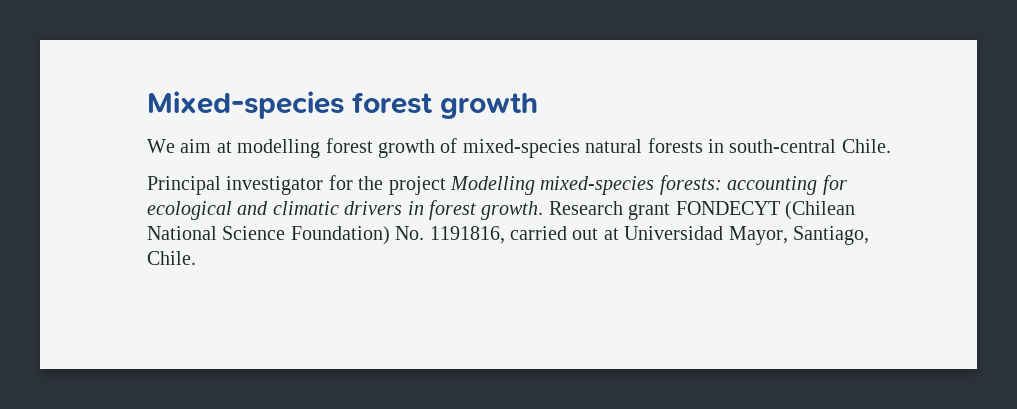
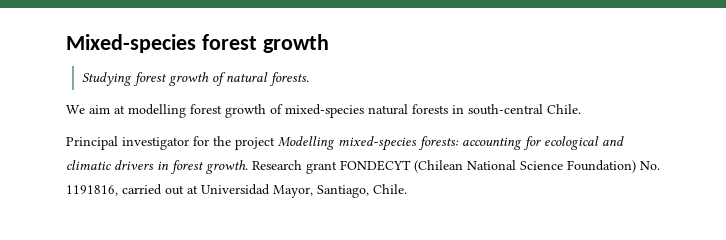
+ Studying forest growth of natural forests.

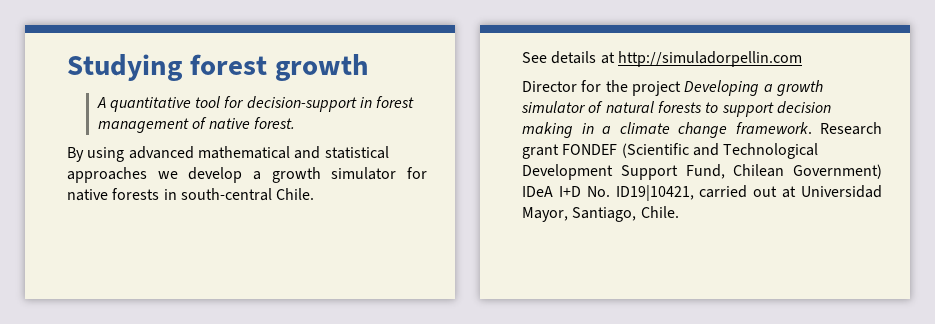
- Mixed-species forest growth
+ Studying forest growth
- Studying forest growth of natural forests.
- We aim at modelling forest growth of mixed-species natural forests in south-central Chile.
- Principal investigator for the project Modelling mixed-species forests: accounting for ecological and climatic drivers in forest growth. Research grant FONDECYT (Chilean National Science Foundation) No. 1191816, carried out at Universidad Mayor, Santiago, Chile.
+ A quantitative tool for decision-support in forest management of native forest.
+ By using advanced mathematical and statistical approaches we develop a growth simulator for native forests in south-central Chile.
+ See details at http://simuladorpellin.com
+ Director for the project Developing a growth simulator of natural forests to support decision making in a climate change framework. Research grant FONDEF (Scientific and Technological Development Support Fund, Chilean Government) IDeA I+D No. ID19|10421, carried out at Universidad Mayor, Santiago, Chile.

